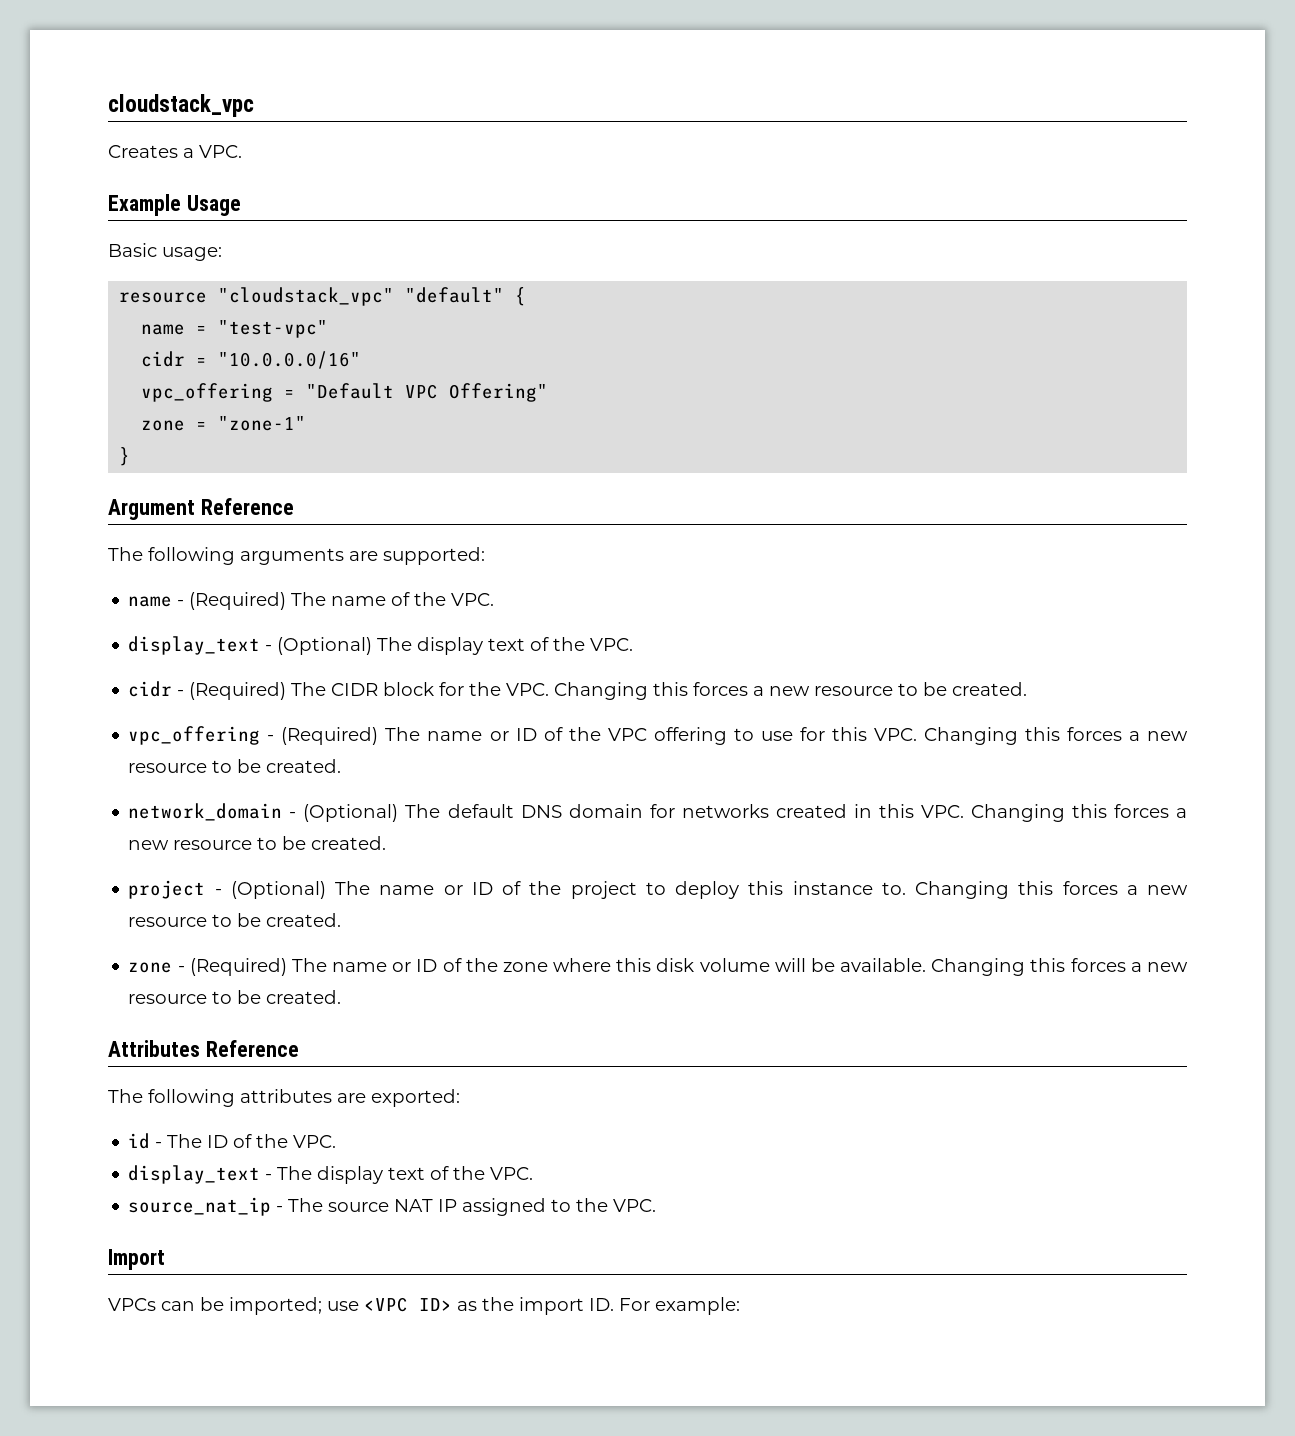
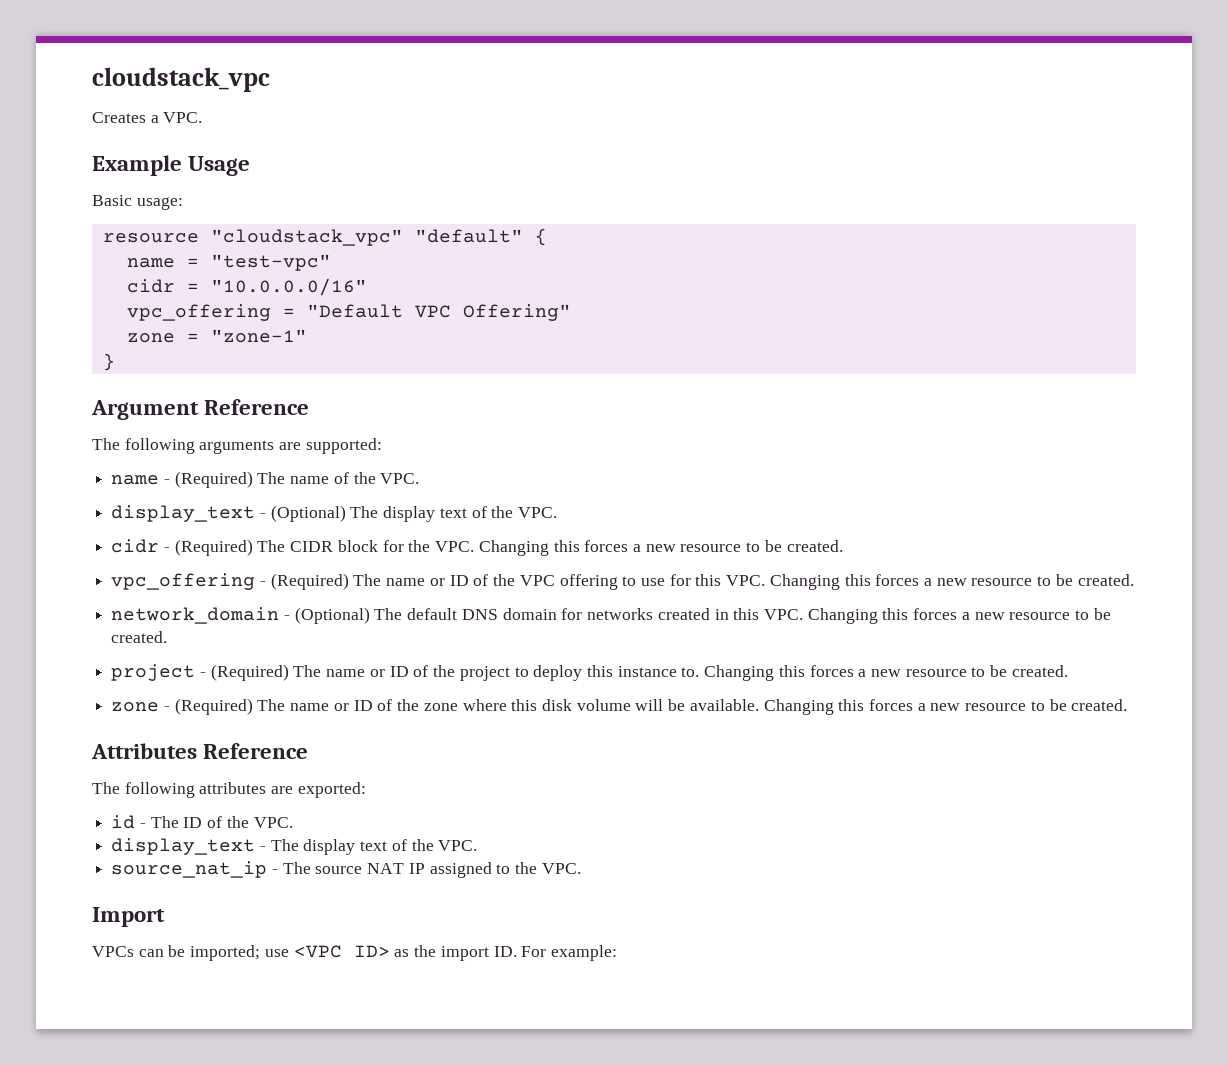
- project - (Optional) The name or ID of the project to deploy this instance to.
+ project - (Required) The name or ID of the project to deploy this instance to.

